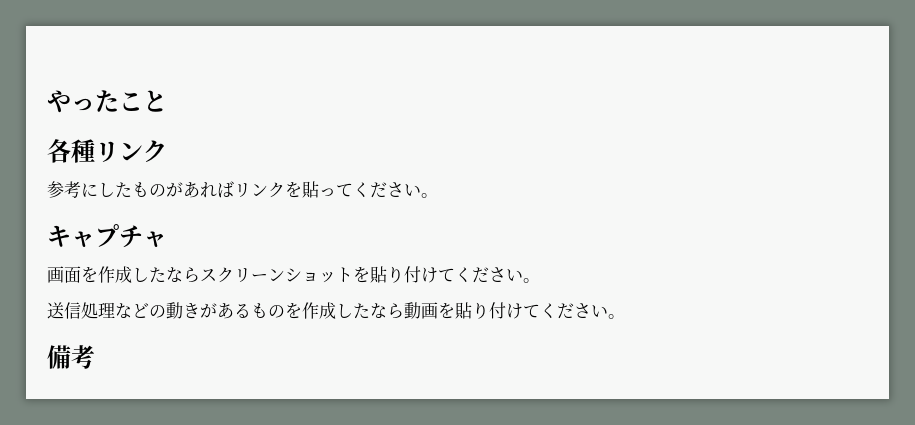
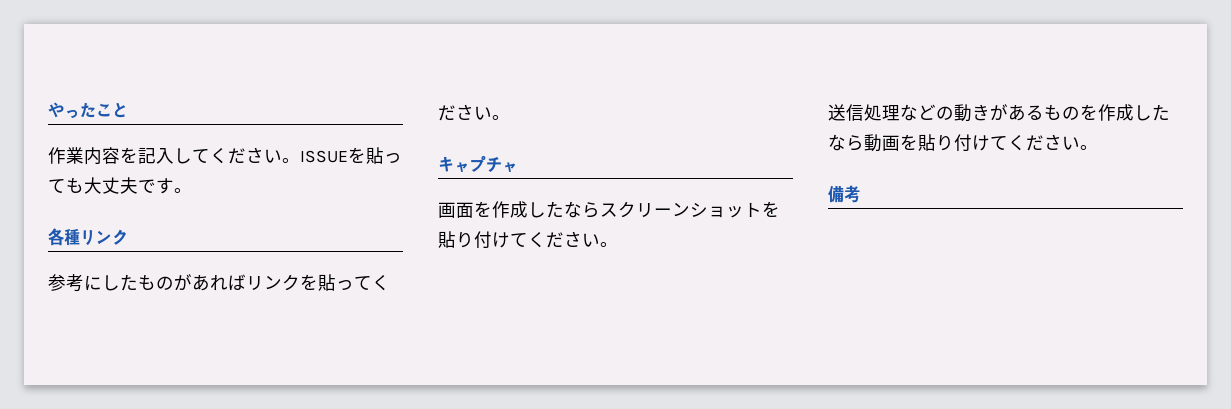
+ 作業内容を記入してください。ISSUEを貼っても大丈夫です。

